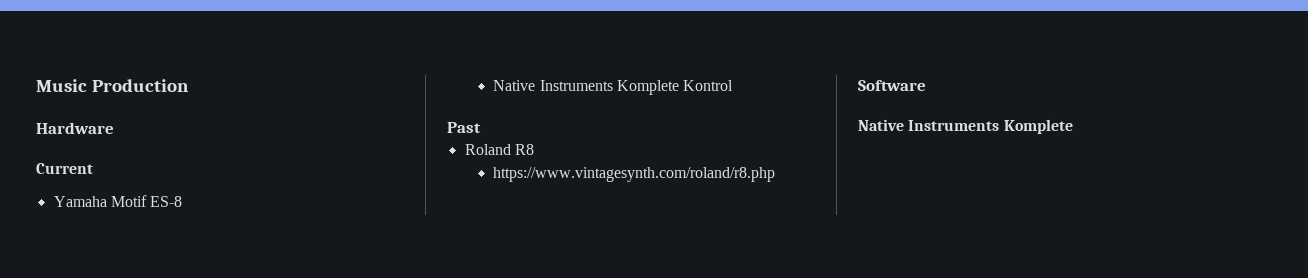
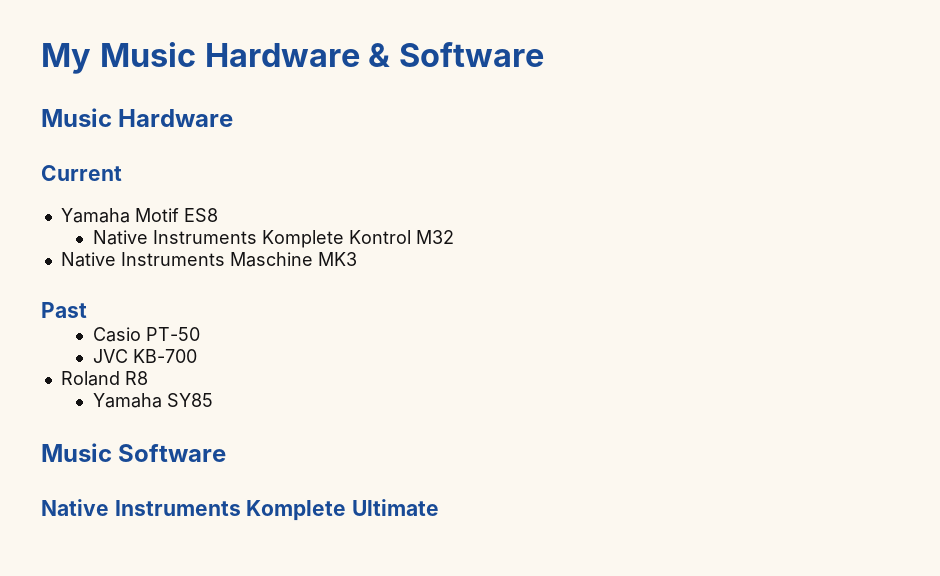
- Music Production
- Hardware
+ My Music Hardware & Software
+ Music Hardware
- Yamaha Motif ES-8
+ Yamaha Motif ES8
- Native Instruments Komplete Kontrol
+ Native Instruments Komplete Kontrol M32
+ Native Instruments Maschine MK3
  Past
+ Casio PT-50
+ JVC KB-700
- https://www.vintagesynth.com/roland/r8.php
- Software
- Native Instruments Komplete
+ Yamaha SY85
+ Music Software
+ Native Instruments Komplete Ultimate

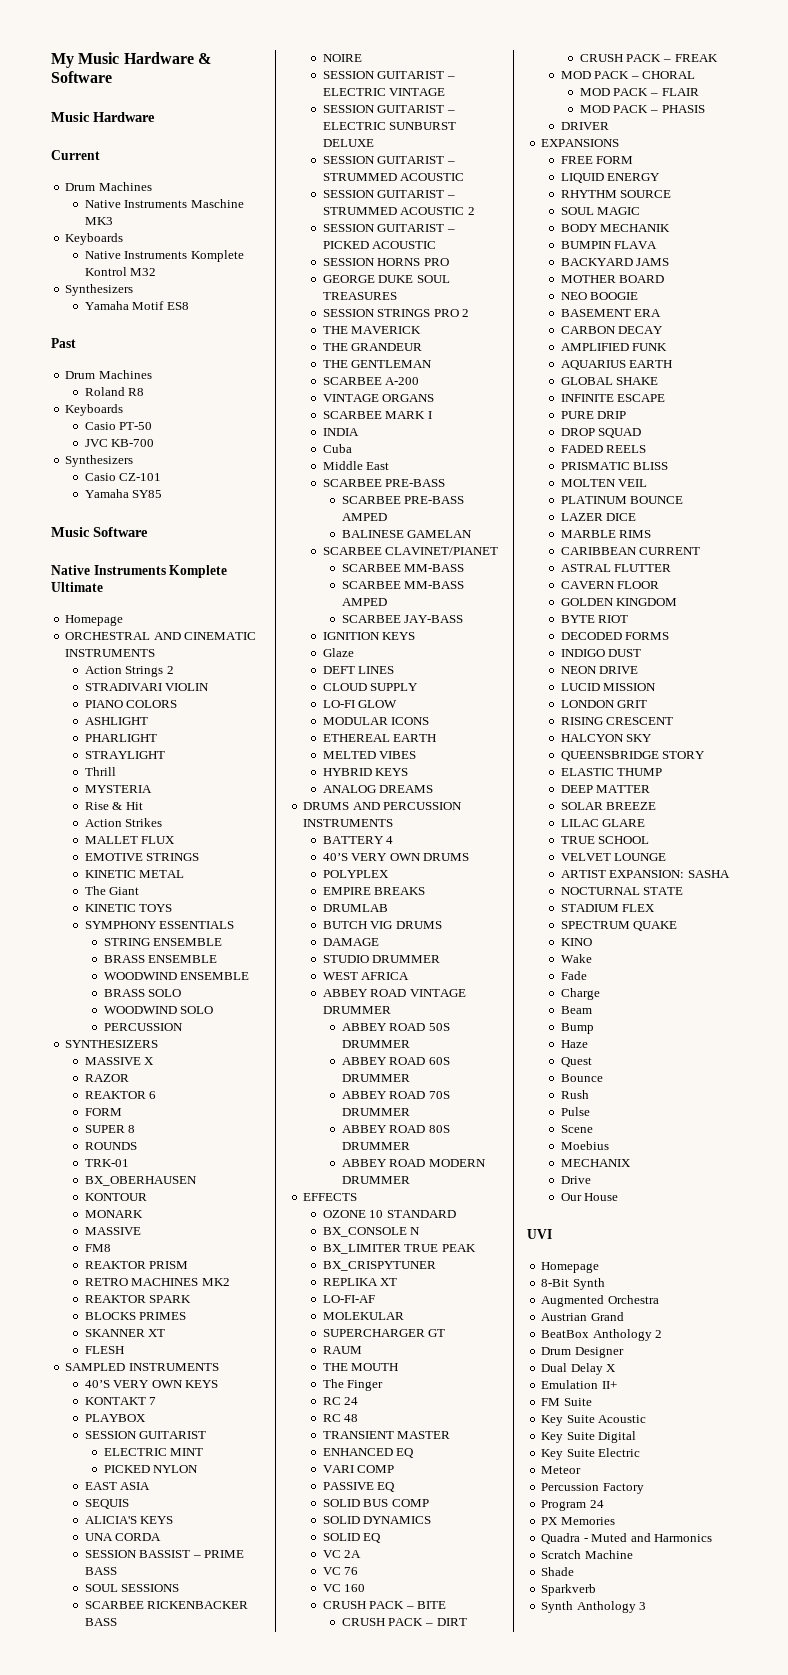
  Current
- Yamaha Motif ES8
+ Drum Machines
+ Native Instruments Maschine MK3
+ Keyboards
  Native Instruments Komplete Kontrol M32
- Native Instruments Maschine MK3
+ Synthesizers
+ Yamaha Motif ES8
  Past
+ Drum Machines
+ Roland R8
+ Keyboards
  JVC KB-700
- Roland R8
+ Synthesizers
+ Casio CZ-101
  Native Instruments Komplete Ultimate
+ Homepage
+ ORCHESTRAL AND CINEMATIC INSTRUMENTS
+ Action Strings 2
+ STRADIVARI VIOLIN
+ PIANO COLORS
+ ASHLIGHT
+ PHARLIGHT
+ STRAYLIGHT
+ Thrill
+ MYSTERIA
+ Rise & Hit
+ Action Strikes
+ MALLET FLUX
+ EMOTIVE STRINGS
+ KINETIC METAL
+ The Giant
+ KINETIC TOYS
+ SYMPHONY ESSENTIALS
+ STRING ENSEMBLE
+ BRASS ENSEMBLE
+ WOODWIND ENSEMBLE
+ BRASS SOLO
+ WOODWIND SOLO
+ PERCUSSION
+ SYNTHESIZERS
+ MASSIVE X
+ RAZOR
+ REAKTOR 6
+ FORM
+ SUPER 8
+ ROUNDS
+ TRK-01
+ BX_OBERHAUSEN
+ KONTOUR
+ MONARK
+ MASSIVE
+ FM8
+ REAKTOR PRISM
+ RETRO MACHINES MK2
+ REAKTOR SPARK
+ BLOCKS PRIMES
+ SKANNER XT
+ FLESH
+ SAMPLED INSTRUMENTS
+ 40’S VERY OWN KEYS
+ KONTAKT 7
+ PLAYBOX
+ SESSION GUITARIST
+ ELECTRIC MINT
+ PICKED NYLON
+ EAST ASIA
+ SEQUIS
+ ALICIA'S KEYS
+ UNA CORDA
+ SESSION BASSIST – PRIME BASS
+ SOUL SESSIONS
+ SCARBEE RICKENBACKER BASS
+ NOIRE
+ SESSION GUITARIST – ELECTRIC VINTAGE
+ SESSION GUITARIST – ELECTRIC SUNBURST DELUXE
+ SESSION GUITARIST – STRUMMED ACOUSTIC
+ SESSION GUITARIST – STRUMMED ACOUSTIC 2
+ SESSION GUITARIST – PICKED ACOUSTIC
+ SESSION HORNS PRO
+ GEORGE DUKE SOUL TREASURES
+ SESSION STRINGS PRO 2
+ THE MAVERICK
+ THE GRANDEUR
+ THE GENTLEMAN
+ SCARBEE A-200
+ VINTAGE ORGANS
+ SCARBEE MARK I
+ INDIA
+ Cuba
+ Middle East
+ SCARBEE PRE-BASS
+ SCARBEE PRE-BASS AMPED
+ BALINESE GAMELAN
+ SCARBEE CLAVINET/PIANET
+ SCARBEE MM-BASS
+ SCARBEE MM-BASS AMPED
+ SCARBEE JAY-BASS
+ IGNITION KEYS
+ Glaze
+ DEFT LINES
+ CLOUD SUPPLY
+ LO-FI GLOW
+ MODULAR ICONS
+ ETHEREAL EARTH
+ MELTED VIBES
+ HYBRID KEYS
+ ANALOG DREAMS
+ DRUMS AND PERCUSSION INSTRUMENTS
+ BATTERY 4
+ 40’S VERY OWN DRUMS
+ POLYPLEX
+ EMPIRE BREAKS
+ DRUMLAB
+ BUTCH VIG DRUMS
+ DAMAGE
+ STUDIO DRUMMER
+ WEST AFRICA
+ ABBEY ROAD VINTAGE DRUMMER
+ ABBEY ROAD 50S DRUMMER
+ ABBEY ROAD 60S DRUMMER
+ ABBEY ROAD 70S DRUMMER
+ ABBEY ROAD 80S DRUMMER
+ ABBEY ROAD MODERN DRUMMER
+ EFFECTS
+ OZONE 10 STANDARD
+ BX_CONSOLE N
+ BX_LIMITER TRUE PEAK
+ BX_CRISPYTUNER
+ REPLIKA XT
+ LO-FI-AF
+ MOLEKULAR
+ SUPERCHARGER GT
+ RAUM
+ THE MOUTH
+ The Finger
+ RC 24
+ RC 48
+ TRANSIENT MASTER
+ ENHANCED EQ
+ VARI COMP
+ PASSIVE EQ
+ SOLID BUS COMP
+ SOLID DYNAMICS
+ SOLID EQ
+ VC 2A
+ VC 76
+ VC 160
+ CRUSH PACK – BITE
+ CRUSH PACK – DIRT
+ CRUSH PACK – FREAK
+ MOD PACK – CHORAL
+ MOD PACK – FLAIR
+ MOD PACK – PHASIS
+ DRIVER
+ EXPANSIONS
+ FREE FORM
+ LIQUID ENERGY
+ RHYTHM SOURCE
+ SOUL MAGIC
+ BODY MECHANIK
+ BUMPIN FLAVA
+ BACKYARD JAMS
+ MOTHER BOARD
+ NEO BOOGIE
+ BASEMENT ERA
+ CARBON DECAY
+ AMPLIFIED FUNK
+ AQUARIUS EARTH
+ GLOBAL SHAKE
+ INFINITE ESCAPE
+ PURE DRIP
+ DROP SQUAD
+ FADED REELS
+ PRISMATIC BLISS
+ MOLTEN VEIL
+ PLATINUM BOUNCE
+ LAZER DICE
+ MARBLE RIMS
+ CARIBBEAN CURRENT
+ ASTRAL FLUTTER
+ CAVERN FLOOR
+ GOLDEN KINGDOM
+ BYTE RIOT
+ DECODED FORMS
+ INDIGO DUST
+ NEON DRIVE
+ LUCID MISSION
+ LONDON GRIT
+ RISING CRESCENT
+ HALCYON SKY
+ QUEENSBRIDGE STORY
+ ELASTIC THUMP
+ DEEP MATTER
+ SOLAR BREEZE
+ LILAC GLARE
+ TRUE SCHOOL
+ VELVET LOUNGE
+ ARTIST EXPANSION: SASHA
+ NOCTURNAL STATE
+ STADIUM FLEX
+ SPECTRUM QUAKE
+ KINO
+ Wake
+ Fade
+ Charge
+ Beam
+ Bump
+ Haze
+ Quest
+ Bounce
+ Rush
+ Pulse
+ Scene
+ Moebius
+ MECHANIX
+ Drive
+ Our House
+ UVI
+ Homepage
+ 8-Bit Synth
+ Augmented Orchestra
+ Austrian Grand
+ BeatBox Anthology 2
+ Drum Designer
+ Dual Delay X
+ Emulation II+
+ FM Suite
+ Key Suite Acoustic
+ Key Suite Digital
+ Key Suite Electric
+ Meteor
+ Percussion Factory
+ Program 24
+ PX Memories
+ Quadra - Muted and Harmonics
+ Scratch Machine
+ Shade
+ Sparkverb
+ Synth Anthology 3

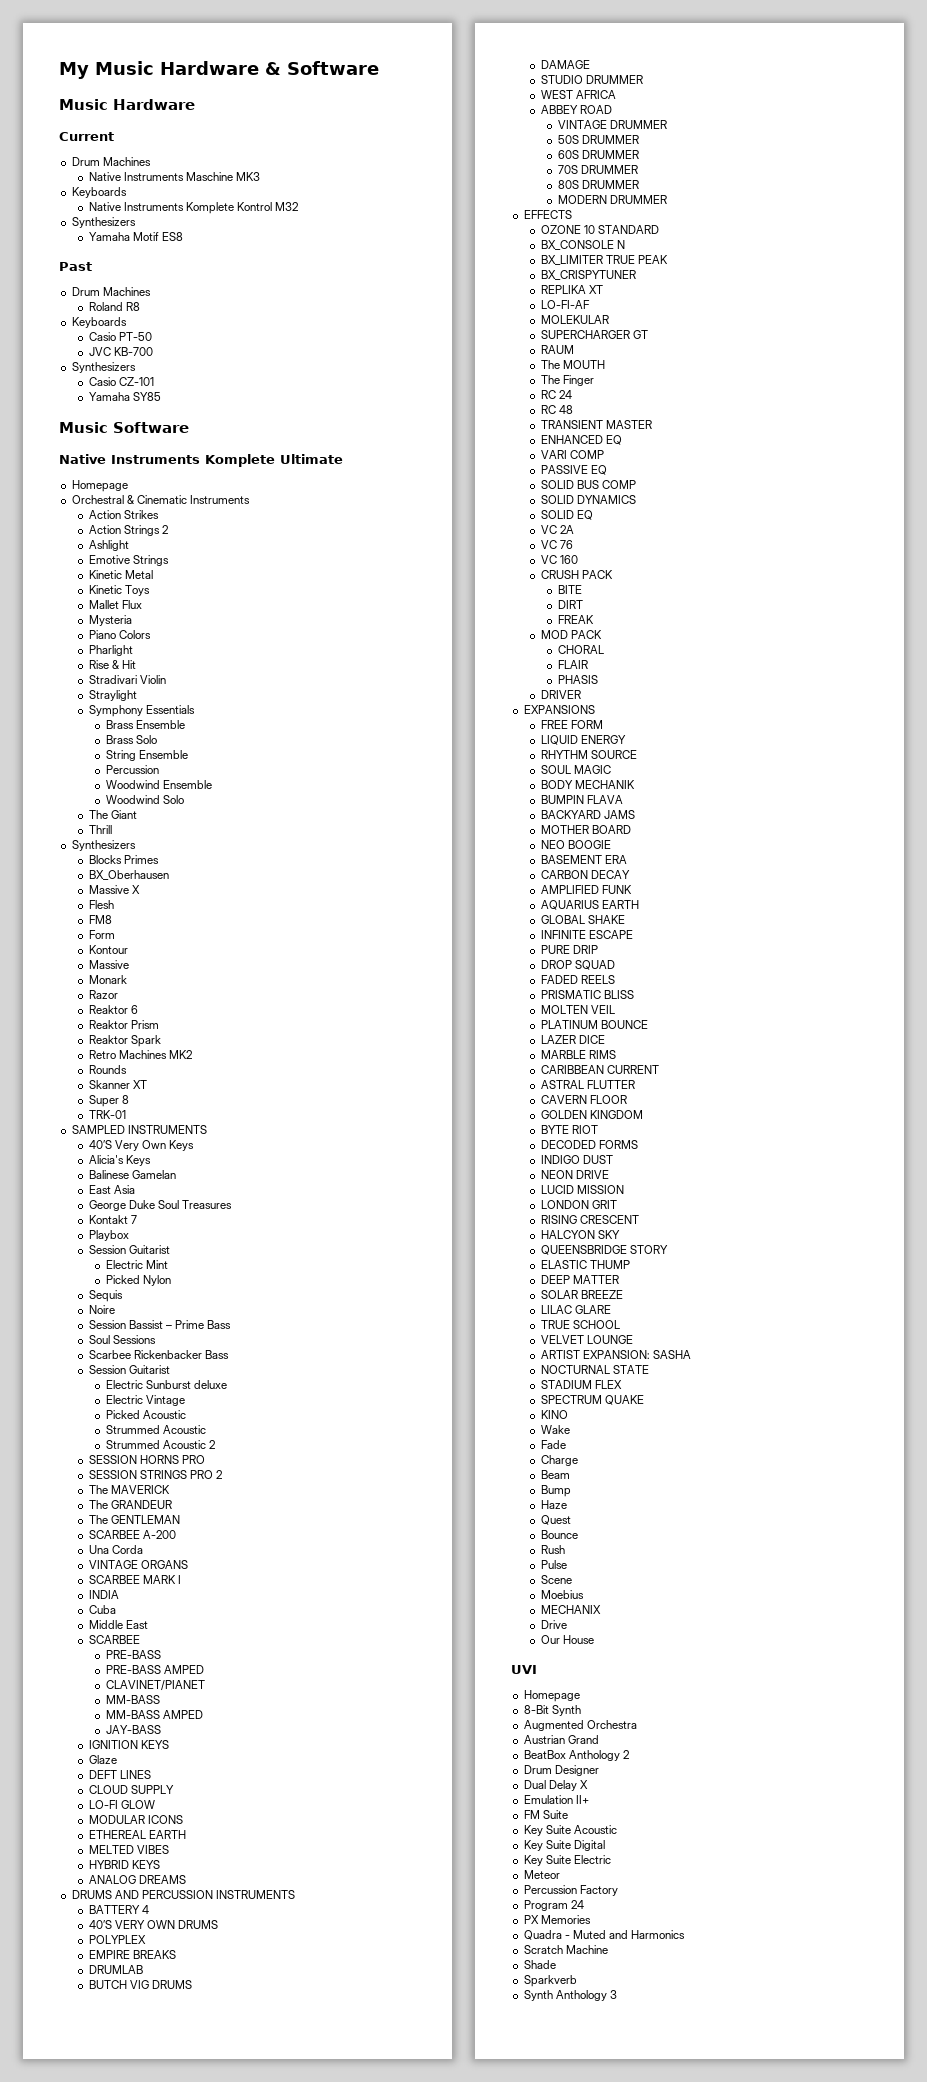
- ORCHESTRAL AND CINEMATIC INSTRUMENTS
+ Orchestral & Cinematic Instruments
+ Action Strikes
  Action Strings 2
- STRADIVARI VIOLIN
- PIANO COLORS
- ASHLIGHT
- PHARLIGHT
- STRAYLIGHT
+ Ashlight
+ Emotive Strings
+ Kinetic Metal
+ Kinetic Toys
+ Mallet Flux
+ Mysteria
+ Piano Colors
+ Pharlight
+ Rise & Hit
+ Stradivari Violin
+ Straylight
+ Symphony Essentials
+ Brass Ensemble
+ Brass Solo
+ String Ensemble
+ Percussion
+ Woodwind Ensemble
+ Woodwind Solo
+ The Giant
  Thrill
- MYSTERIA
- Rise & Hit
- Action Strikes
- MALLET FLUX
- EMOTIVE STRINGS
- KINETIC METAL
- The Giant
- KINETIC TOYS
- SYMPHONY ESSENTIALS
- STRING ENSEMBLE
- BRASS ENSEMBLE
- WOODWIND ENSEMBLE
- BRASS SOLO
- WOODWIND SOLO
- PERCUSSION
- SYNTHESIZERS
- MASSIVE X
- RAZOR
- REAKTOR 6
- FORM
- SUPER 8
- ROUNDS
+ Synthesizers
+ Blocks Primes
+ BX_Oberhausen
+ Massive X
+ Flesh
+ FM8
+ Form
+ Kontour
+ Massive
+ Monark
+ Razor
+ Reaktor 6
+ Reaktor Prism
+ Reaktor Spark
+ Retro Machines MK2
+ Rounds
+ Skanner XT
+ Super 8
  TRK-01
- BX_OBERHAUSEN
- KONTOUR
- MONARK
- MASSIVE
- FM8
- REAKTOR PRISM
- RETRO MACHINES MK2
- REAKTOR SPARK
- BLOCKS PRIMES
- SKANNER XT
- FLESH
  SAMPLED INSTRUMENTS
- 40’S VERY OWN KEYS
- KONTAKT 7
- PLAYBOX
- SESSION GUITARIST
- ELECTRIC MINT
- PICKED NYLON
- EAST ASIA
- SEQUIS
- ALICIA'S KEYS
- UNA CORDA
- SESSION BASSIST – PRIME BASS
- SOUL SESSIONS
- SCARBEE RICKENBACKER BASS
- NOIRE
- SESSION GUITARIST – ELECTRIC VINTAGE
- SESSION GUITARIST – ELECTRIC SUNBURST DELUXE
- SESSION GUITARIST – STRUMMED ACOUSTIC
- SESSION GUITARIST – STRUMMED ACOUSTIC 2
- SESSION GUITARIST – PICKED ACOUSTIC
+ 40’S Very Own Keys
+ Alicia's Keys
+ Balinese Gamelan
+ East Asia
+ George Duke Soul Treasures
+ Kontakt 7
+ Playbox
+ Session Guitarist
+ Electric Mint
+ Picked Nylon
+ Sequis
+ Noire
+ Session Bassist – Prime Bass
+ Soul Sessions
+ Scarbee Rickenbacker Bass
+ Session Guitarist
+ Electric Sunburst deluxe
+ Electric Vintage
+ Picked Acoustic
+ Strummed Acoustic
+ Strummed Acoustic 2
- GEORGE DUKE SOUL TREASURES
- THE MAVERICK
+ The MAVERICK
- THE GRANDEUR
+ The GRANDEUR
- THE GENTLEMAN
+ The GENTLEMAN
+ Una Corda
  Middle East
- SCARBEE PRE-BASS
+ SCARBEE
+ PRE-BASS
- SCARBEE PRE-BASS AMPED
+ PRE-BASS AMPED
- BALINESE GAMELAN
- SCARBEE CLAVINET/PIANET
- SCARBEE MM-BASS
+ CLAVINET/PIANET
+ MM-BASS
- SCARBEE MM-BASS AMPED
+ MM-BASS AMPED
- SCARBEE JAY-BASS
+ JAY-BASS
- ABBEY ROAD VINTAGE DRUMMER
+ ABBEY ROAD
+ VINTAGE DRUMMER
- ABBEY ROAD 50S DRUMMER
+ 50S DRUMMER
- ABBEY ROAD 60S DRUMMER
+ 60S DRUMMER
- ABBEY ROAD 70S DRUMMER
+ 70S DRUMMER
- ABBEY ROAD 80S DRUMMER
+ 80S DRUMMER
- ABBEY ROAD MODERN DRUMMER
+ MODERN DRUMMER
- THE MOUTH
+ The MOUTH
- CRUSH PACK – BITE
+ CRUSH PACK
+ BITE
- CRUSH PACK – DIRT
- CRUSH PACK – FREAK
+ DIRT
+ FREAK
- MOD PACK – CHORAL
+ MOD PACK
+ CHORAL
- MOD PACK – FLAIR
- MOD PACK – PHASIS
+ FLAIR
+ PHASIS

